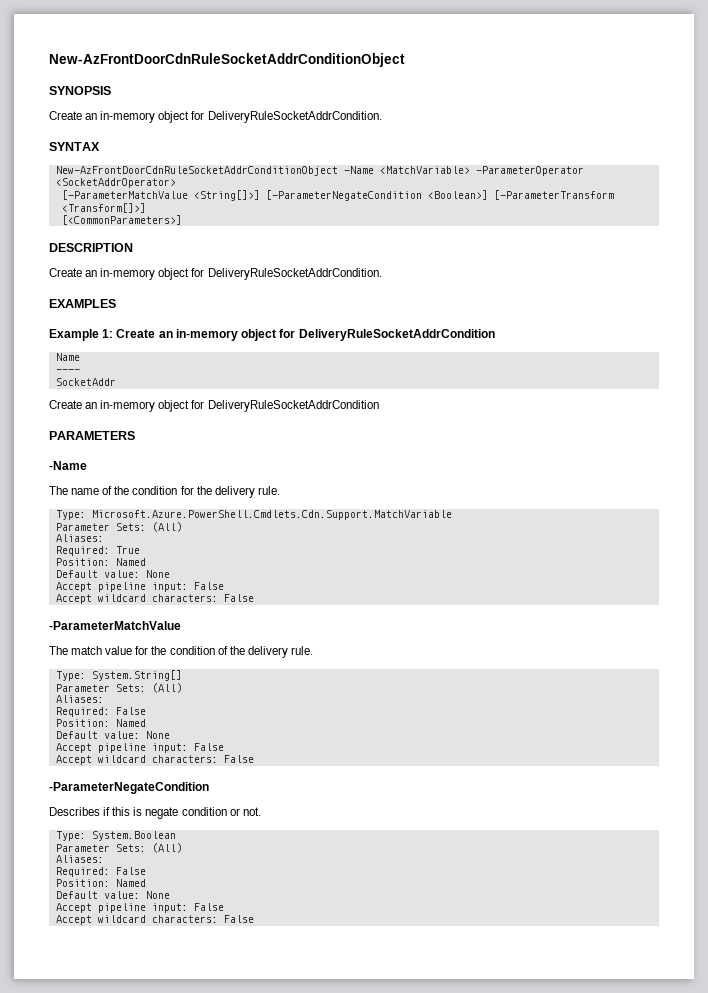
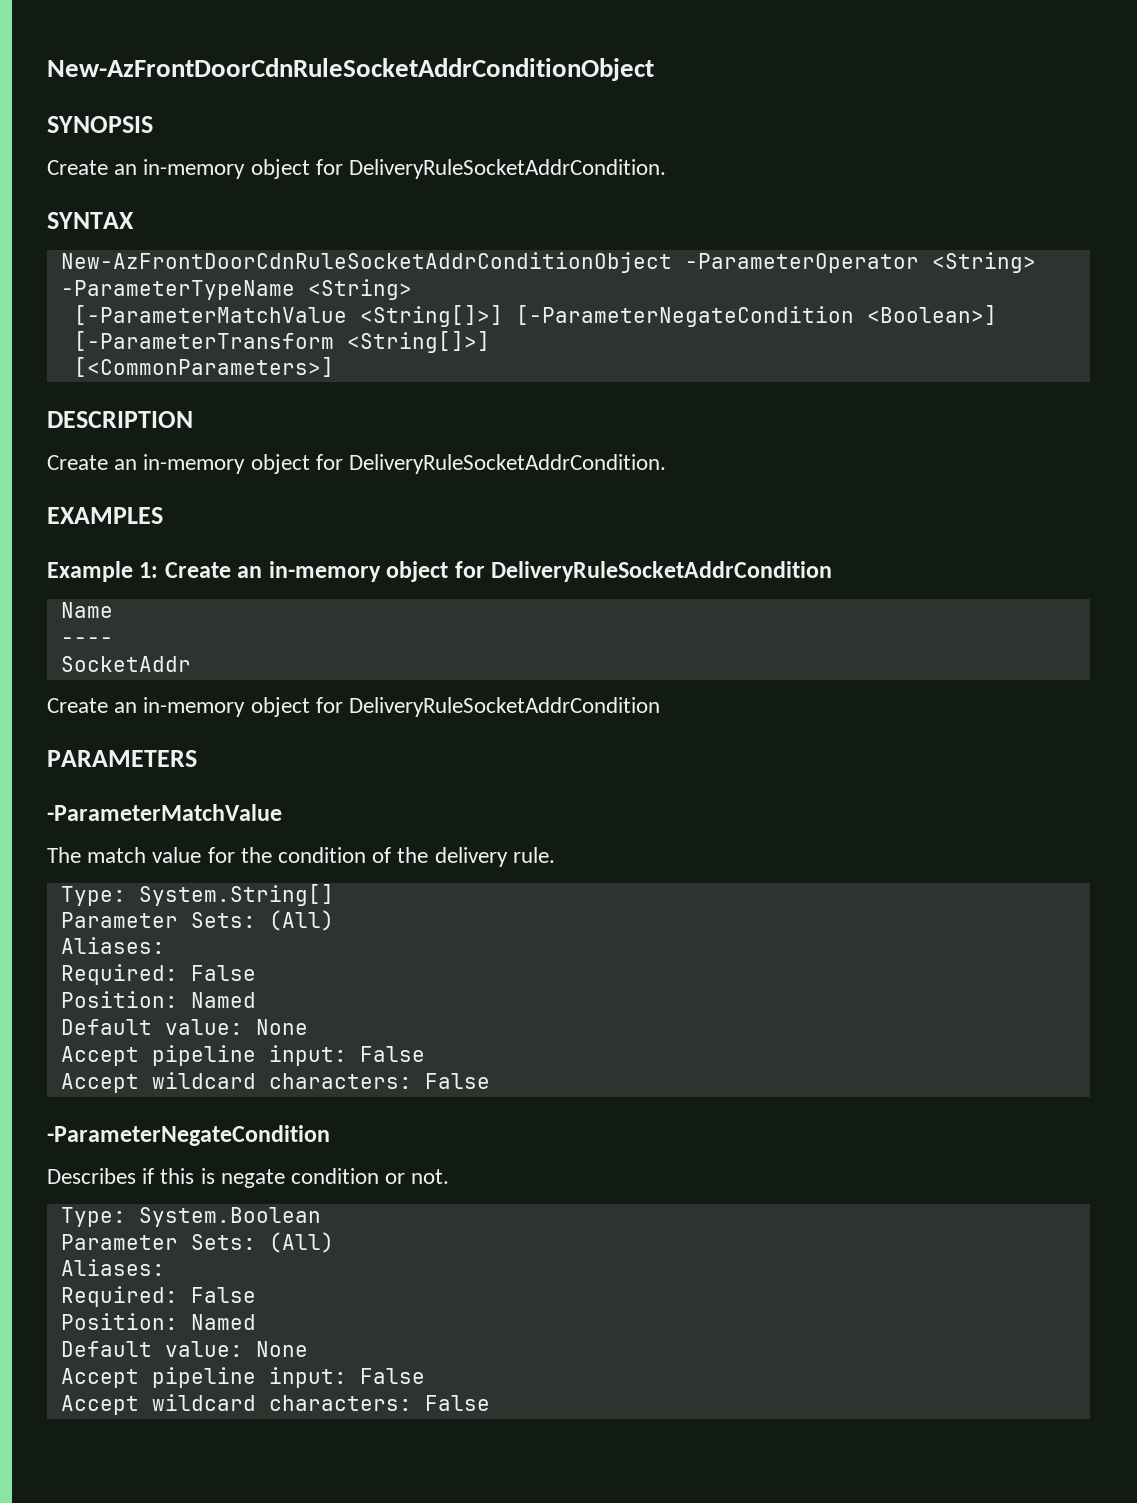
- New-AzFrontDoorCdnRuleSocketAddrConditionObject -Name <MatchVariable> -ParameterOperator <SocketAddrOperator>
+ New-AzFrontDoorCdnRuleSocketAddrConditionObject -ParameterOperator <String> -ParameterTypeName <String>
- [-ParameterMatchValue <String[]>] [-ParameterNegateCondition <Boolean>] [-ParameterTransform <Transform[]>]
+ [-ParameterMatchValue <String[]>] [-ParameterNegateCondition <Boolean>] [-ParameterTransform <String[]>]
  PARAMETERS
- -Name
- The name of the condition for the delivery rule.
- Type: Microsoft.Azure.PowerShell.Cmdlets.Cdn.Support.MatchVariable
- Parameter Sets: (All)
- Aliases:
- Required: True
- Position: Named
- Default value: None
- Accept pipeline input: False
- Accept wildcard characters: False

